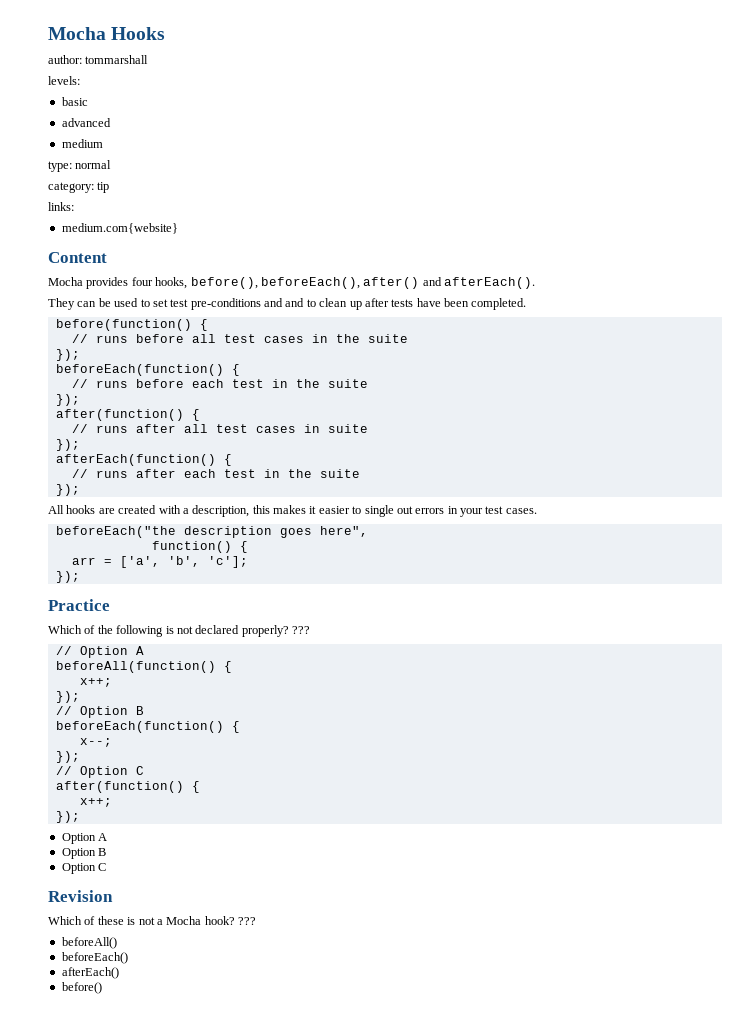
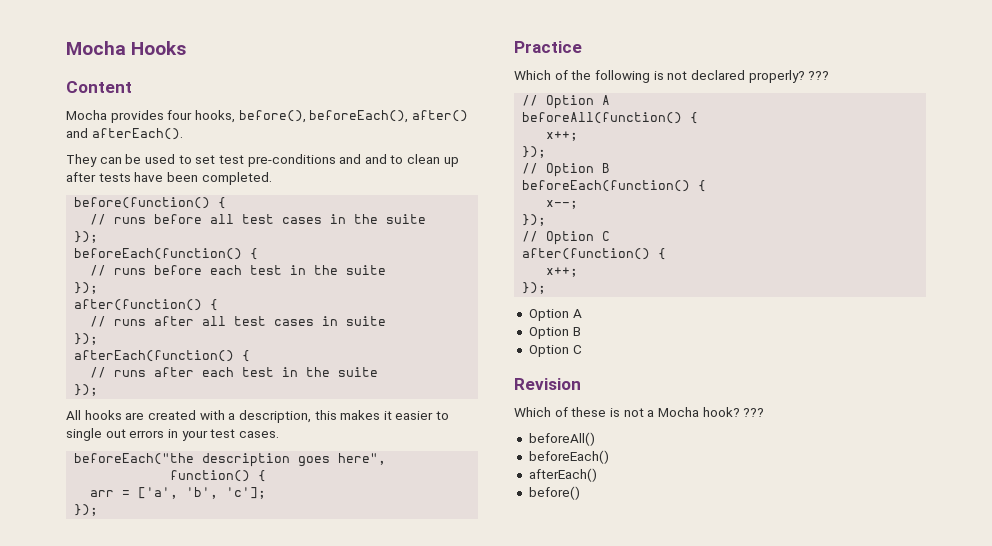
- author: tommarshall
- levels:
- basic
- advanced
- medium
- type: normal
- category: tip
- links:
- medium.com{website}

